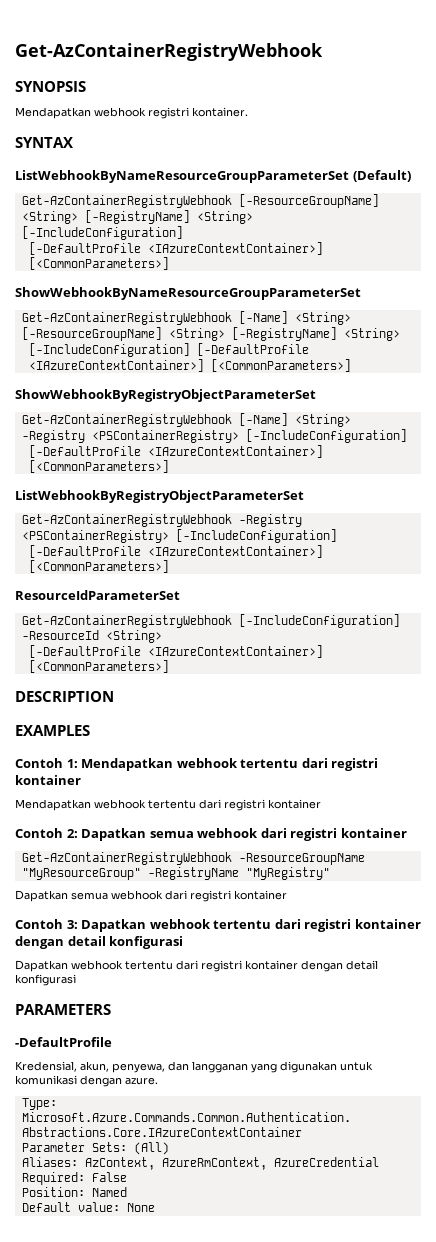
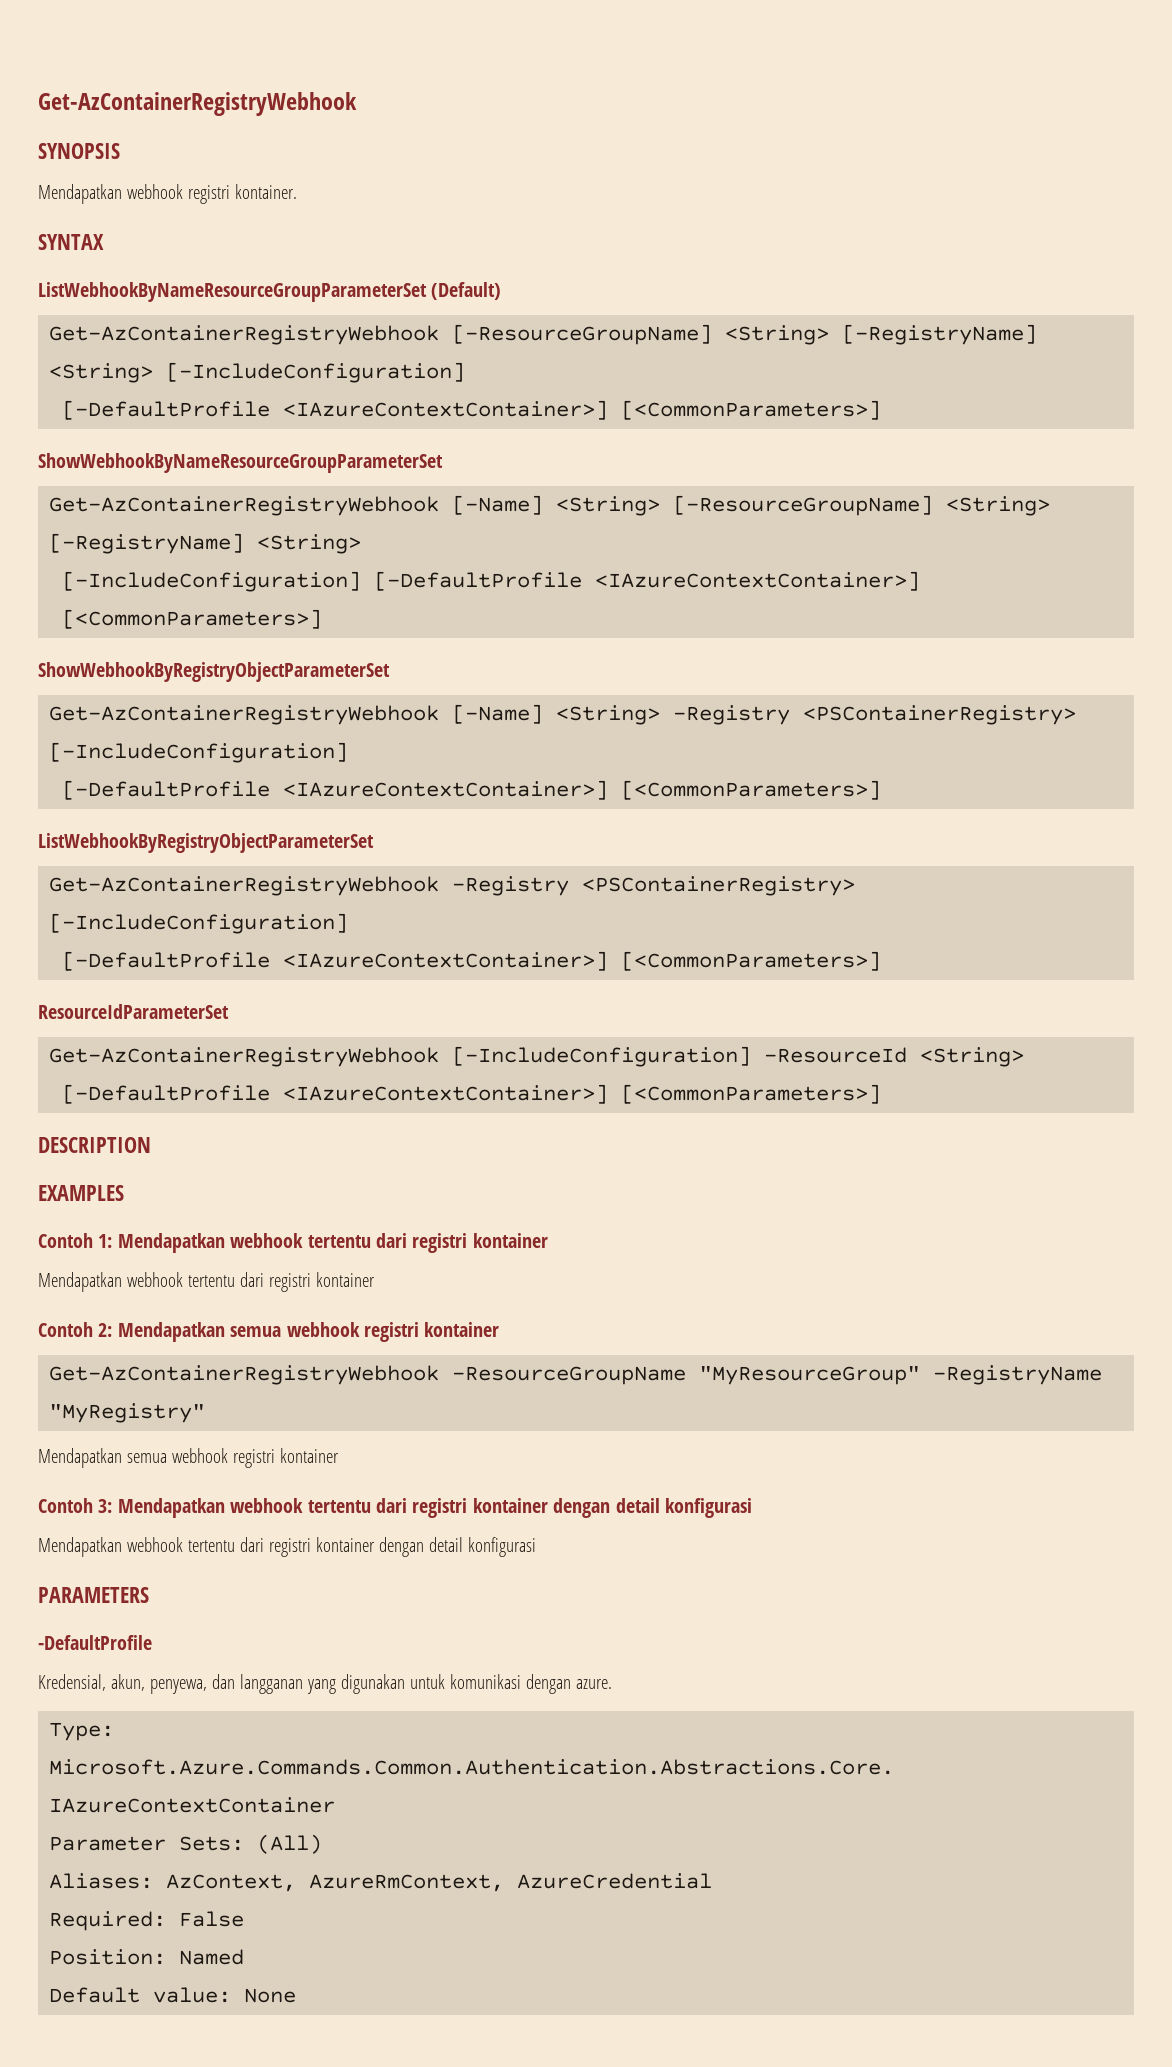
- Contoh 2: Dapatkan semua webhook dari registri kontainer
+ Contoh 2: Mendapatkan semua webhook registri kontainer
  Get-AzContainerRegistryWebhook -ResourceGroupName "MyResourceGroup" -RegistryName "MyRegistry"
- Dapatkan semua webhook dari registri kontainer
+ Mendapatkan semua webhook registri kontainer
- Contoh 3: Dapatkan webhook tertentu dari registri kontainer dengan detail konfigurasi
- Dapatkan webhook tertentu dari registri kontainer dengan detail konfigurasi
+ Contoh 3: Mendapatkan webhook tertentu dari registri kontainer dengan detail konfigurasi
+ Mendapatkan webhook tertentu dari registri kontainer dengan detail konfigurasi

